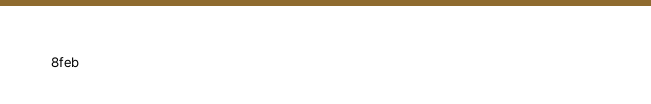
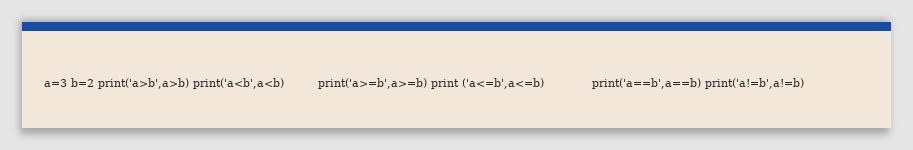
- 8feb
+ a=3 b=2 print('a>b',a>b) print('a<b',a<b) print('a>=b',a>=b) print ('a<=b',a<=b) print('a==b',a==b) print('a!=b',a!=b)

